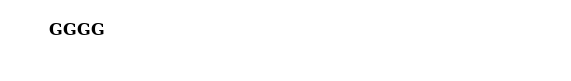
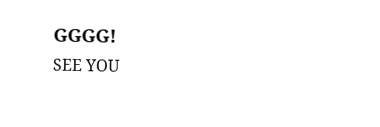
- GGGG
+ GGGG!
+ SEE YOU

